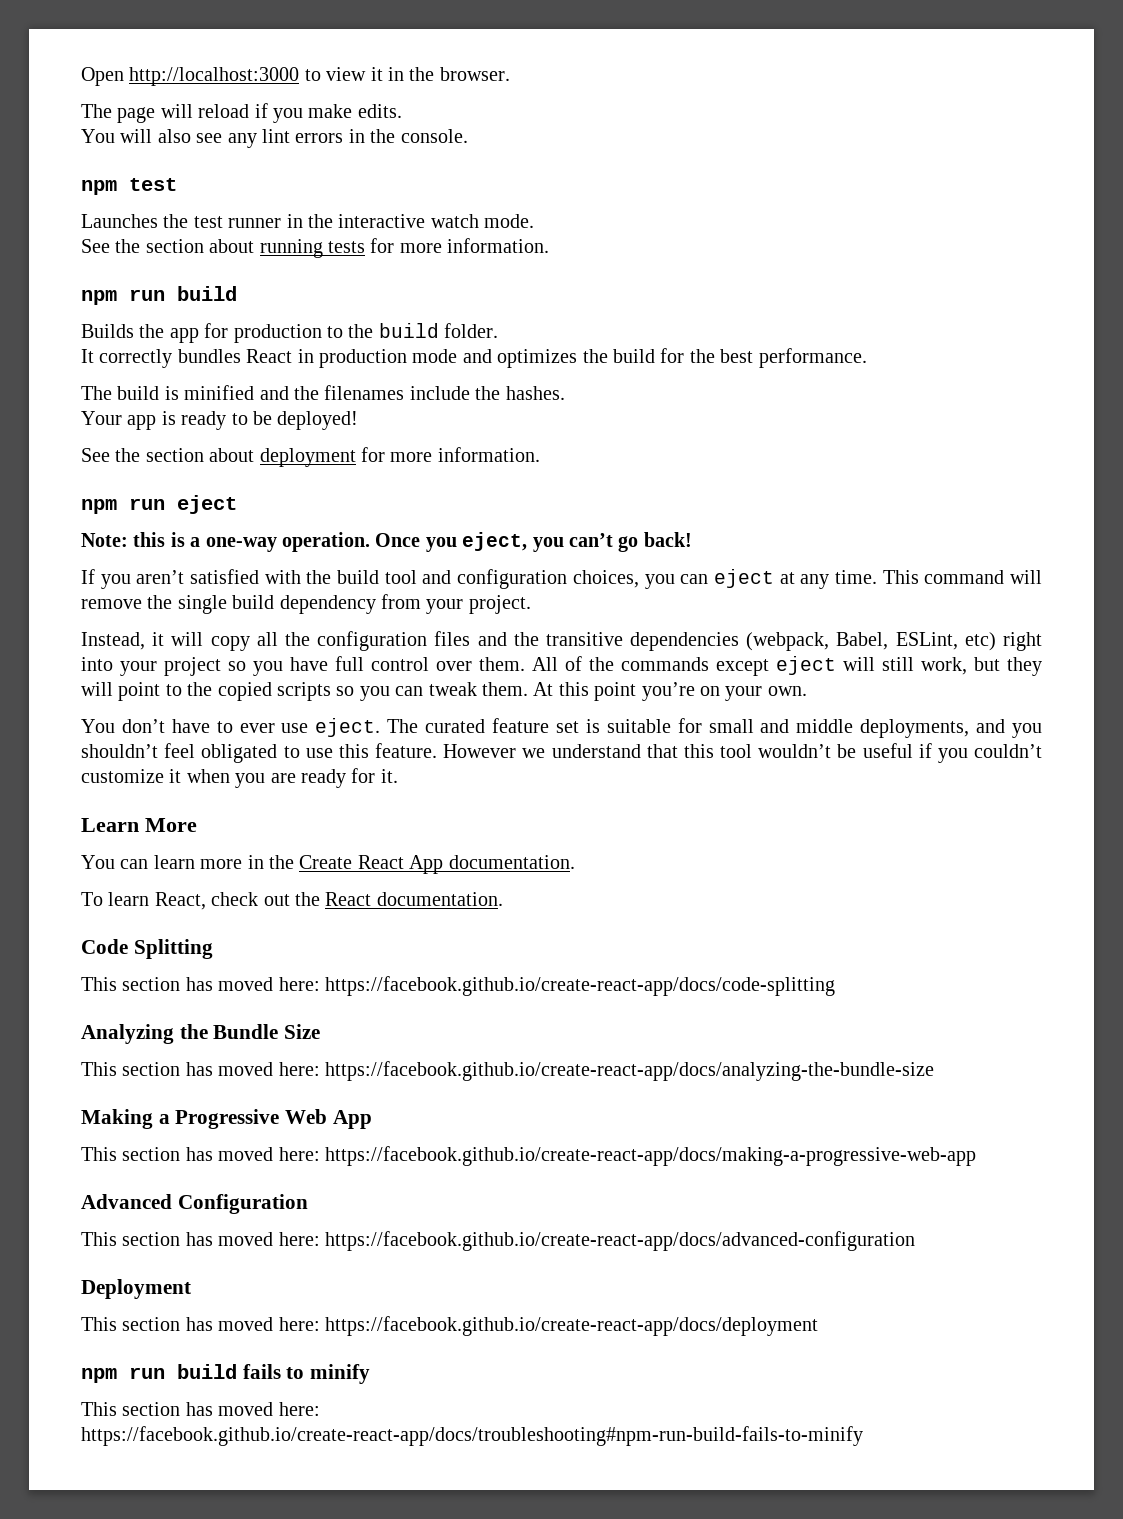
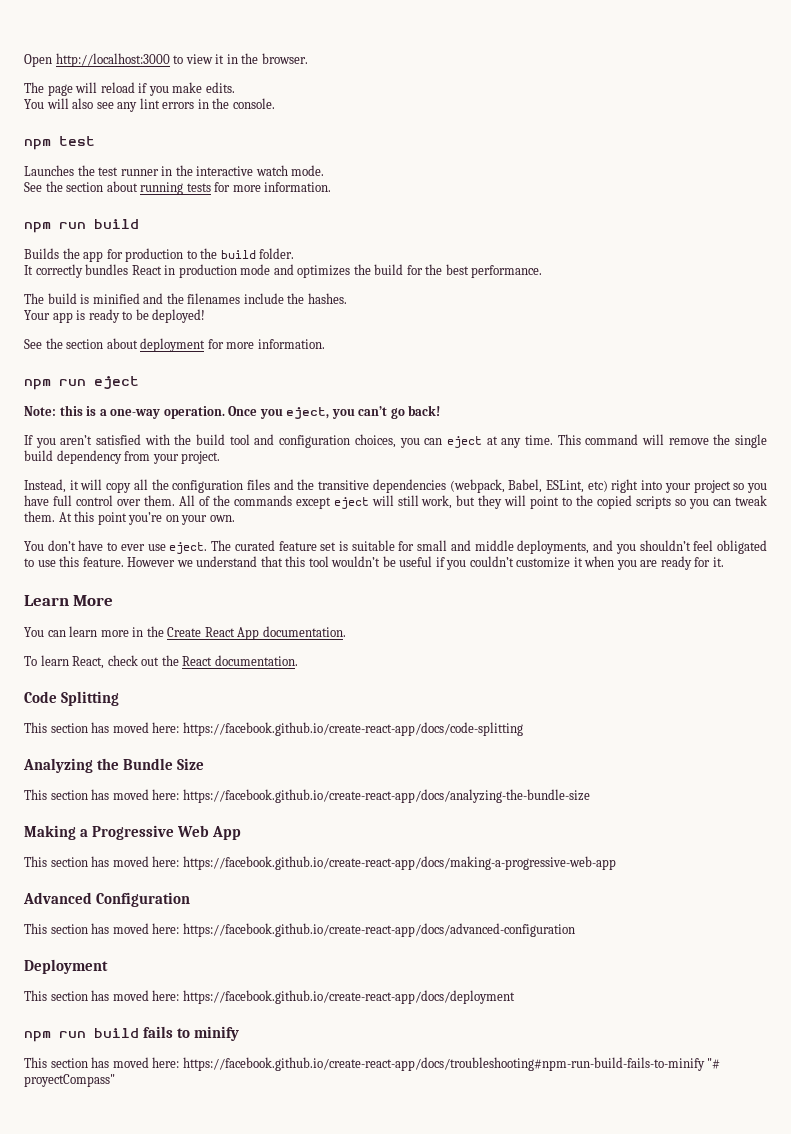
- This section has moved here: https://facebook.github.io/create-react-app/docs/troubleshooting#npm-run-build-fails-to-minify
+ This section has moved here: https://facebook.github.io/create-react-app/docs/troubleshooting#npm-run-build-fails-to-minify "# proyectCompass"

